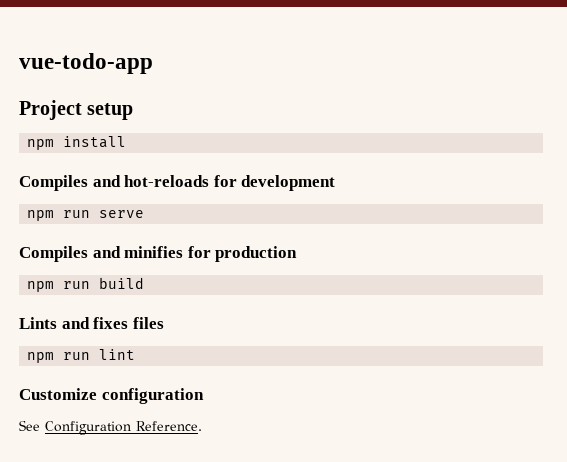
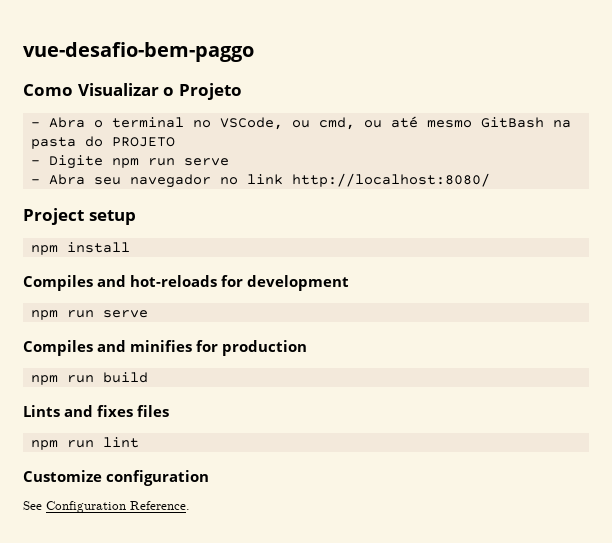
- vue-todo-app
+ vue-desafio-bem-paggo
+ Como Visualizar o Projeto
+ - Abra o terminal no VSCode, ou cmd, ou até mesmo GitBash na pasta do PROJETO
+ - Digite npm run serve
+ - Abra seu navegador no link http://localhost:8080/

